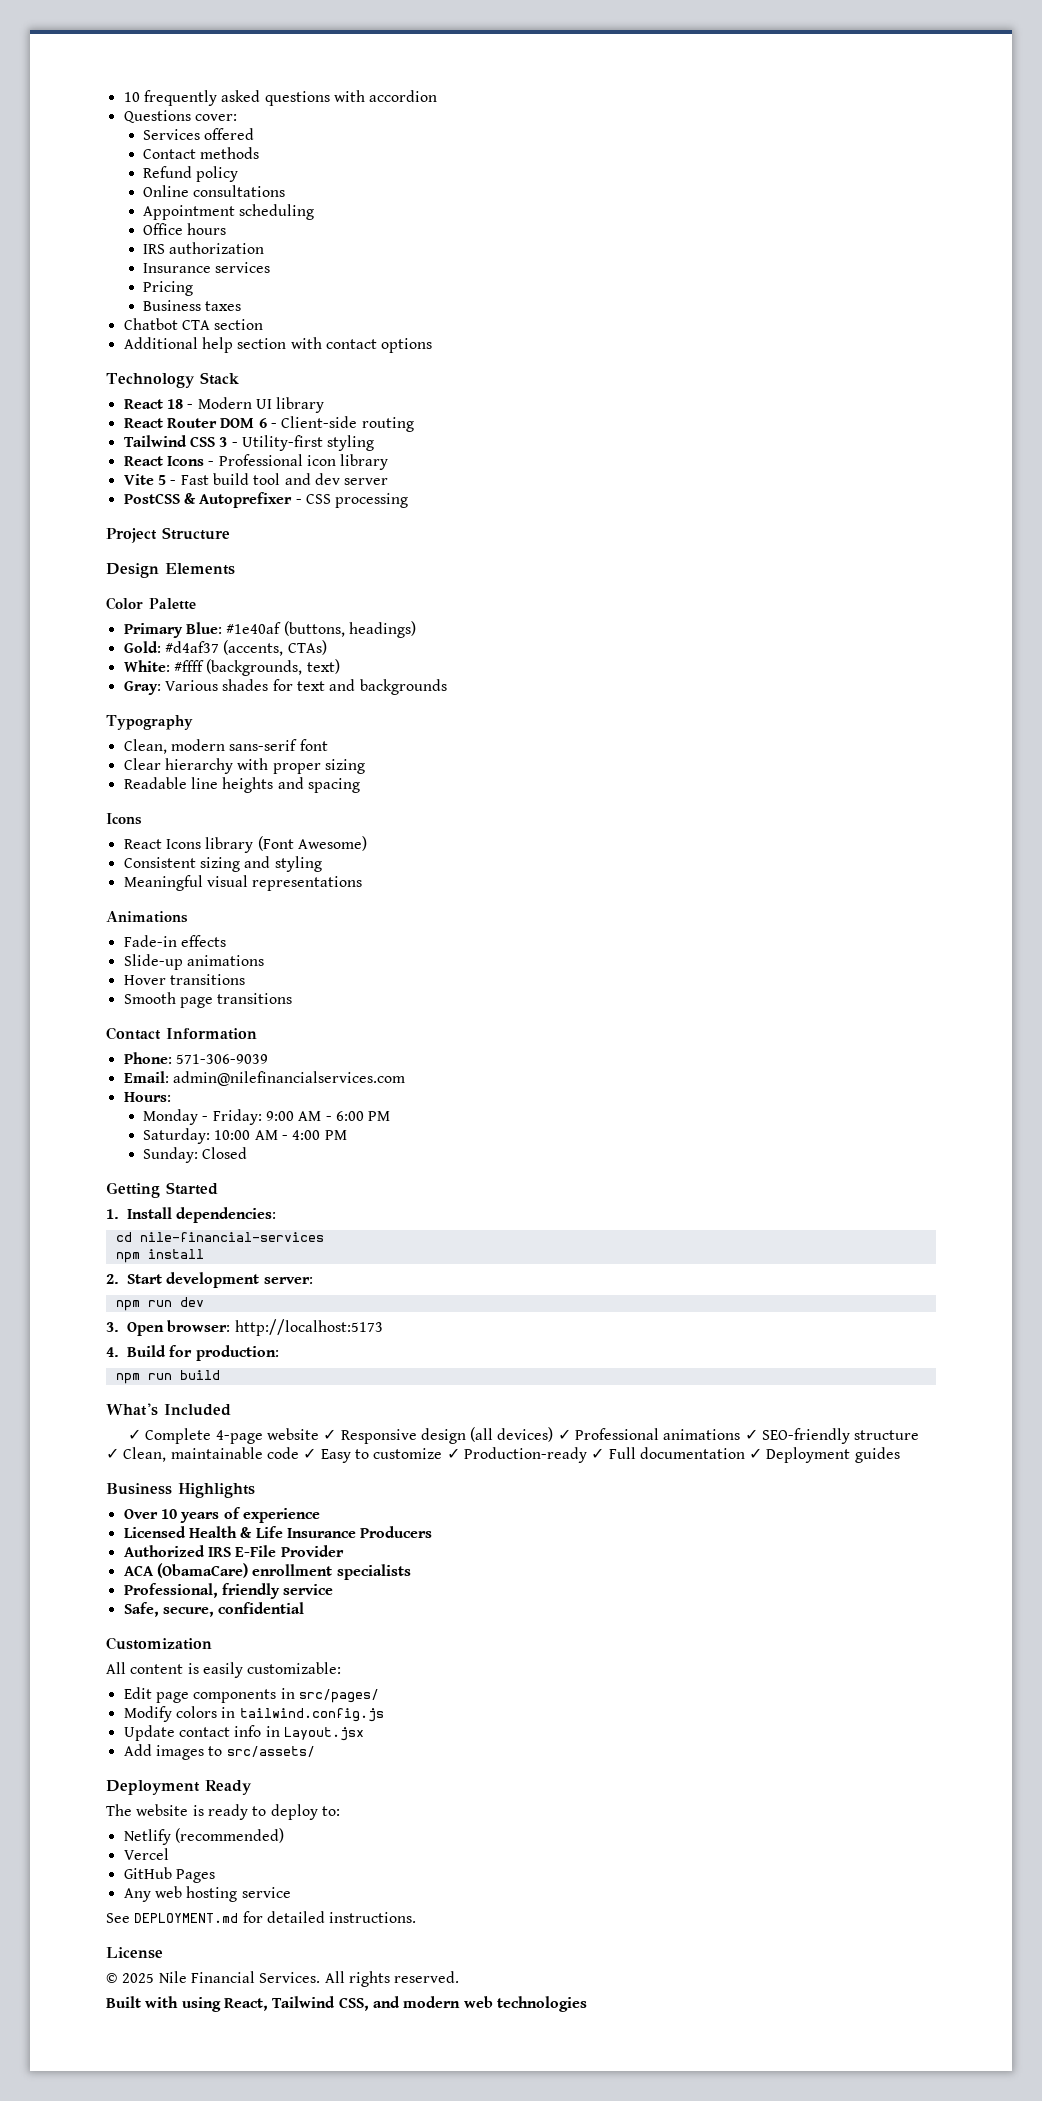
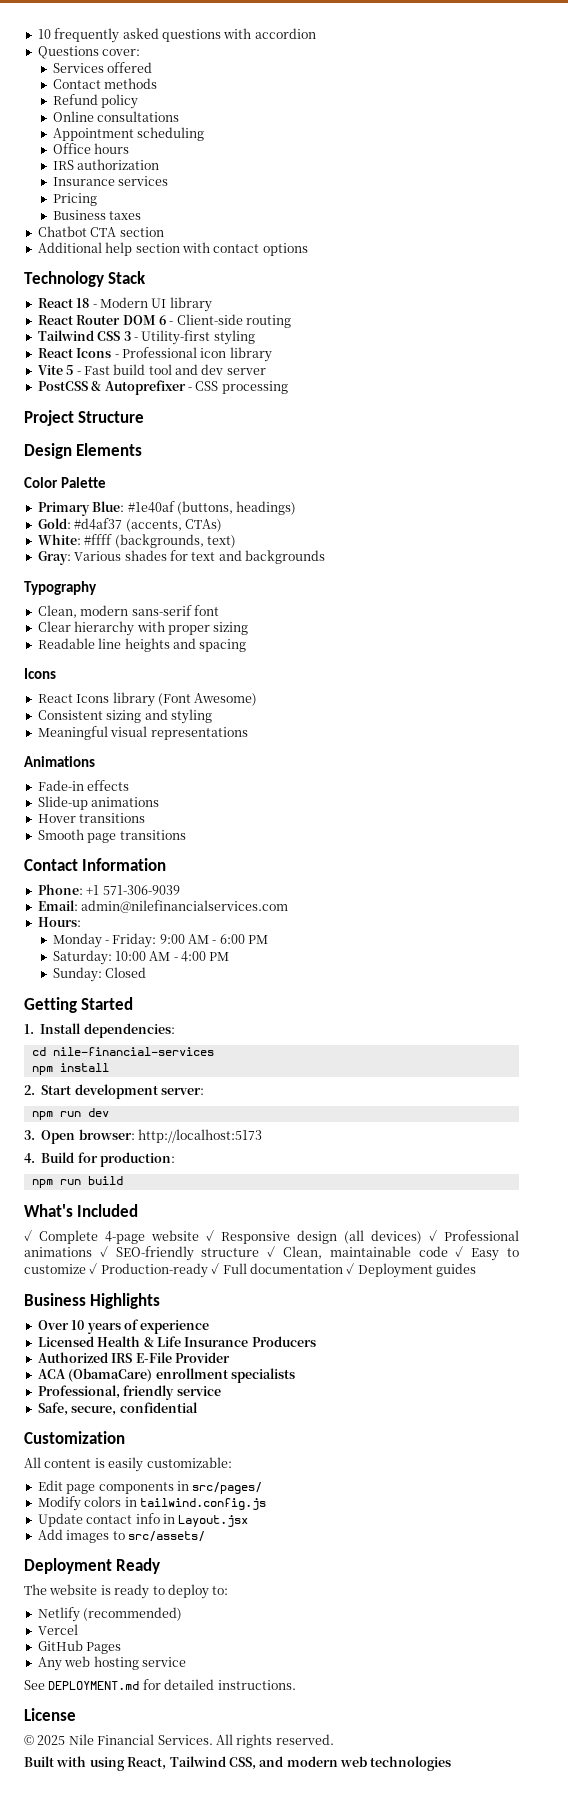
- Phone: 571-306-9039
+ Phone: +1 571-306-9039

